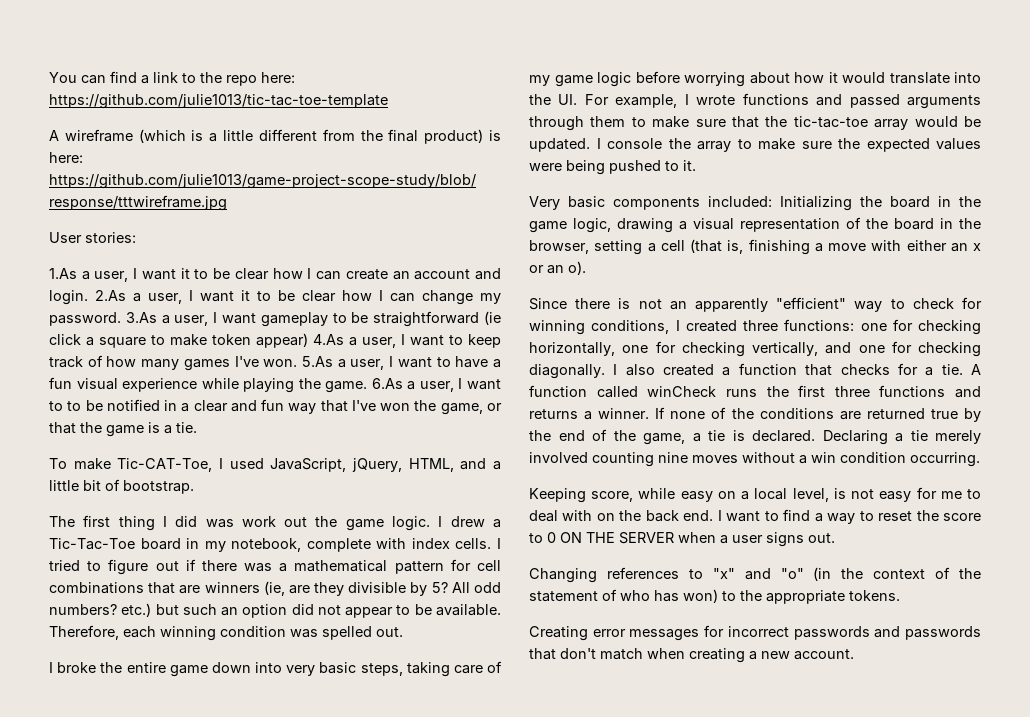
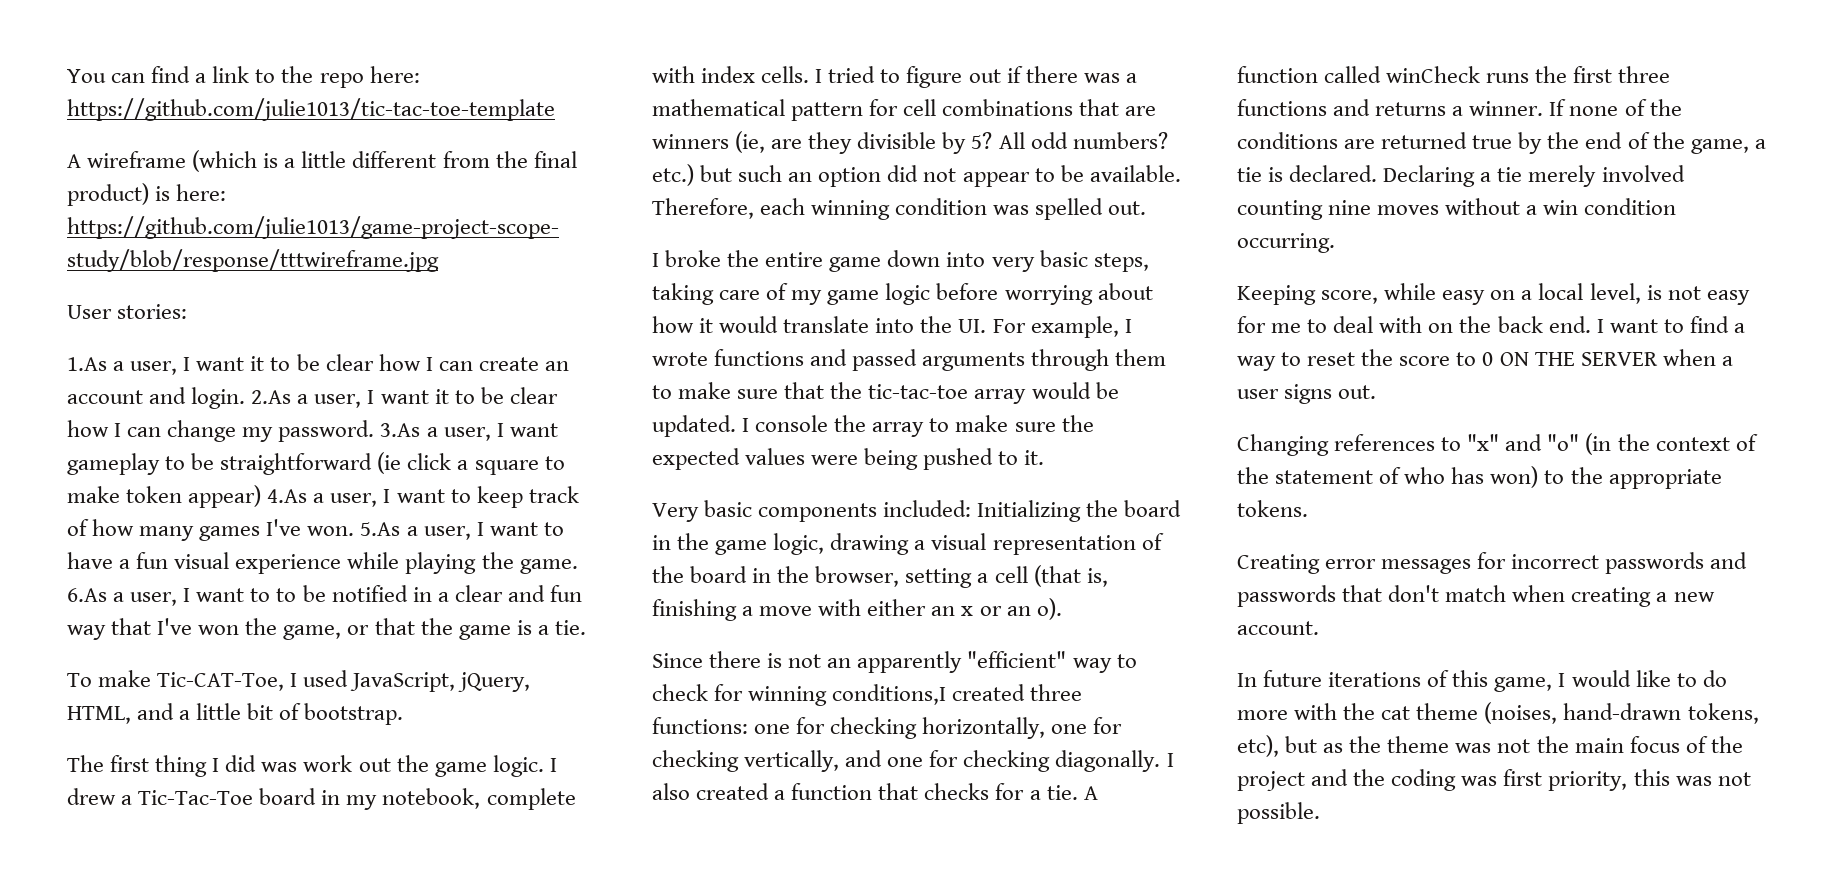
- Since there is not an apparently "efficient" way to check for winning conditions, I created three functions: one for checking horizontally, one for checking vertically, and one for checking diagonally.
+ Since there is not an apparently "efficient" way to check for winning conditions,I created three functions: one for checking horizontally, one for checking vertically, and one for checking diagonally.
+ In future iterations of this game, I would like to do more with the cat theme (noises, hand-drawn tokens, etc), but as the theme was not the main focus of the project and the coding was first priority, this was not possible.

